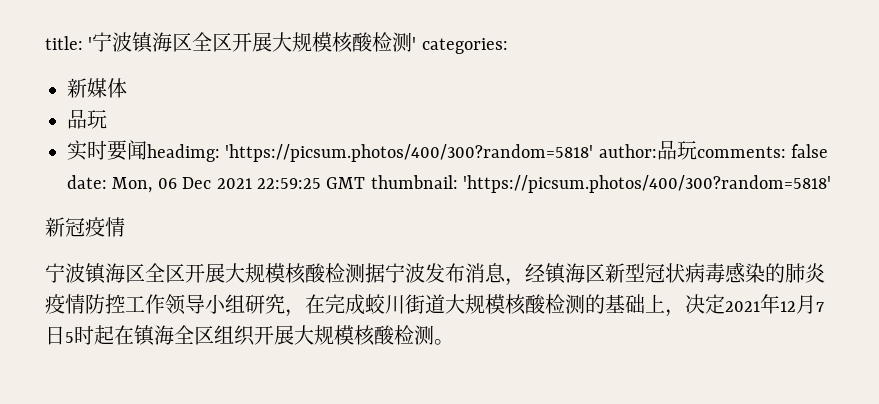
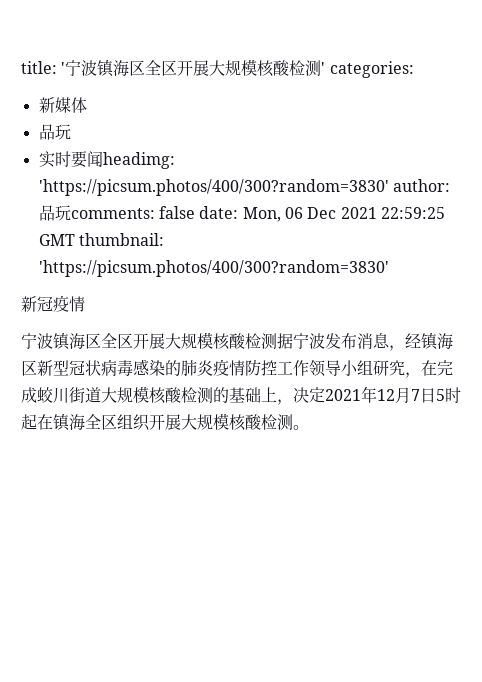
- 实时要闻headimg: 'https://picsum.photos/400/300?random=5818' author:品玩comments: false date: Mon, 06 Dec 2021 22:59:25 GMT thumbnail: 'https://picsum.photos/400/300?random=5818'
+ 实时要闻headimg: 'https://picsum.photos/400/300?random=3830' author:品玩comments: false date: Mon, 06 Dec 2021 22:59:25 GMT thumbnail: 'https://picsum.photos/400/300?random=3830'

